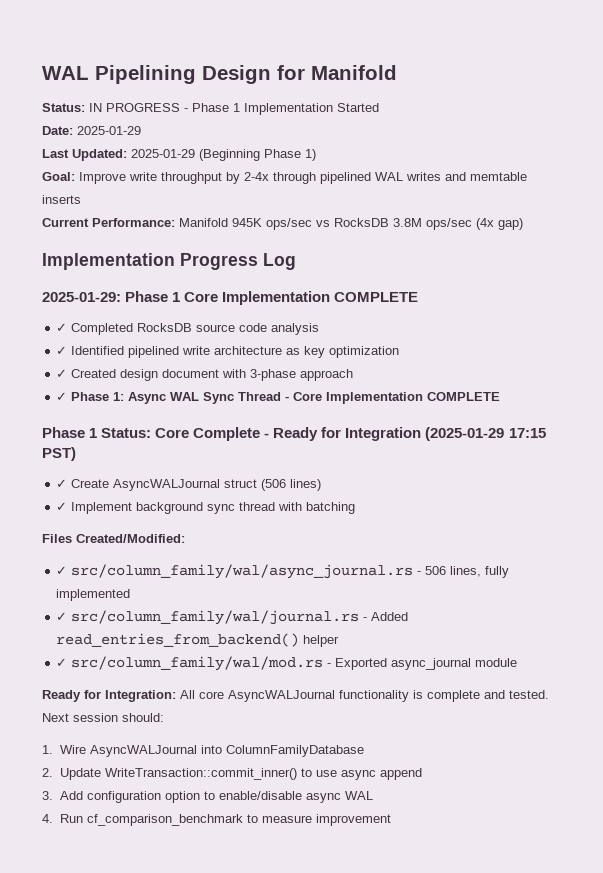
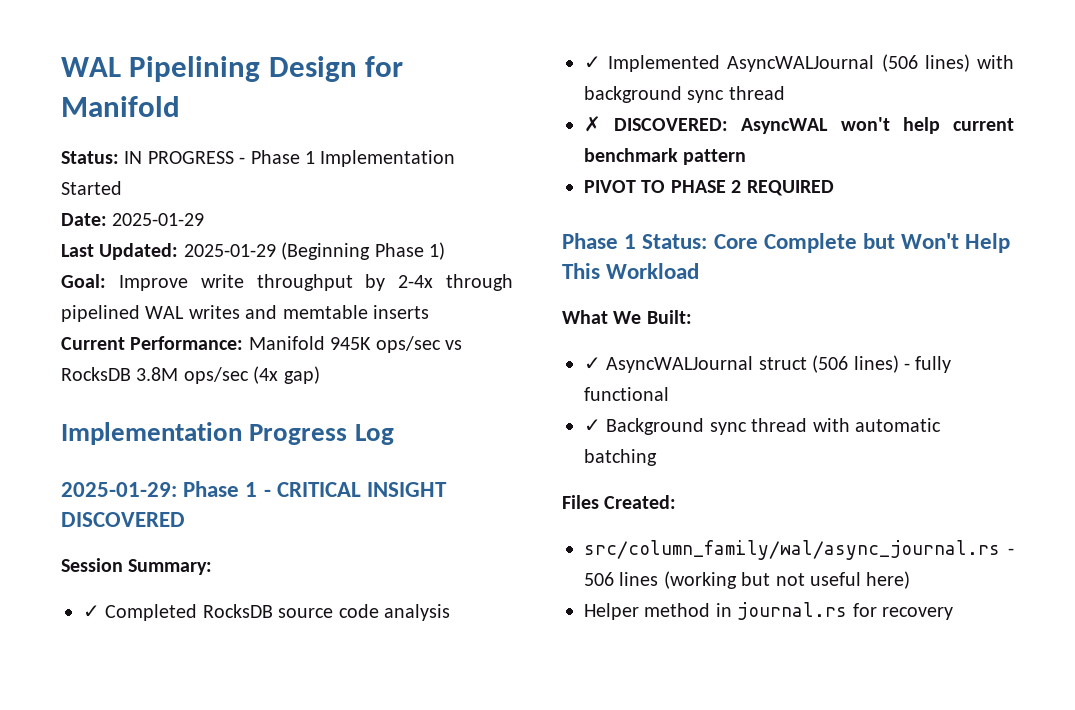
- 2025-01-29: Phase 1 Core Implementation COMPLETE
+ 2025-01-29: Phase 1 - CRITICAL INSIGHT DISCOVERED
+ Session Summary:
- ✓ Identified pipelined write architecture as key optimization
- ✓ Created design document with 3-phase approach
- ✓ Phase 1: Async WAL Sync Thread - Core Implementation COMPLETE
+ ✓ Implemented AsyncWALJournal (506 lines) with background sync thread
+ ✗ DISCOVERED: AsyncWAL won't help current benchmark pattern
+ PIVOT TO PHASE 2 REQUIRED
- Phase 1 Status: Core Complete - Ready for Integration (2025-01-29 17:15 PST)
- ✓ Create AsyncWALJournal struct (506 lines)
- ✓ Implement background sync thread with batching
+ Phase 1 Status: Core Complete but Won't Help This Workload
+ What We Built:
+ ✓ AsyncWALJournal struct (506 lines) - fully functional
+ ✓ Background sync thread with automatic batching
- Files Created/Modified:
- ✓ src/column_family/wal/async_journal.rs - 506 lines, fully implemented
- ✓ src/column_family/wal/journal.rs - Added read_entries_from_backend() helper
- ✓ src/column_family/wal/mod.rs - Exported async_journal module
- Ready for Integration: All core AsyncWALJournal functionality is complete and tested. Next session should:
- 1. Wire AsyncWALJournal into ColumnFamilyDatabase
- 2. Update WriteTransaction::commit_inner() to use async append
- 3. Add configuration option to enable/disable async WAL
- 4. Run cf_comparison_benchmark to measure improvement
+ Files Created:
+ src/column_family/wal/async_journal.rs - 506 lines (working but not useful here)
+ Helper method in journal.rs for recovery

